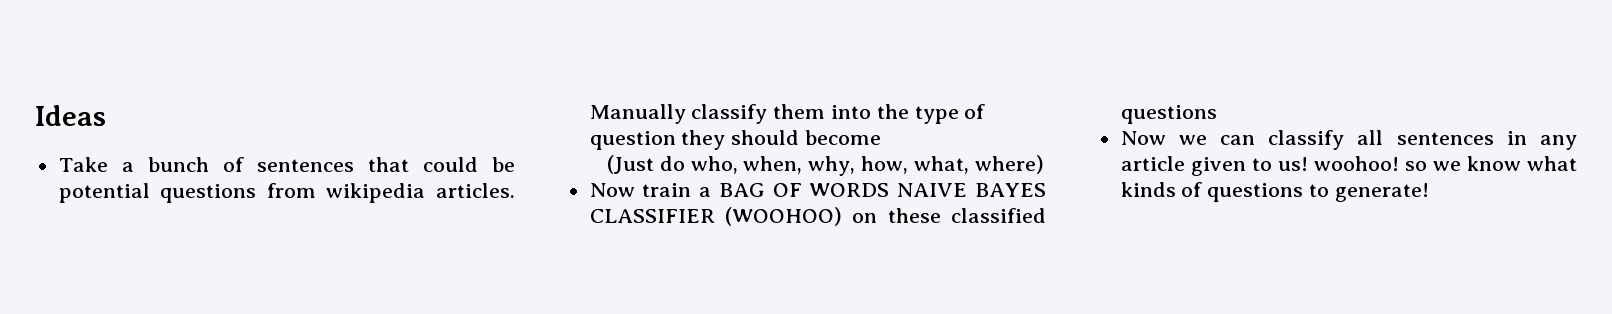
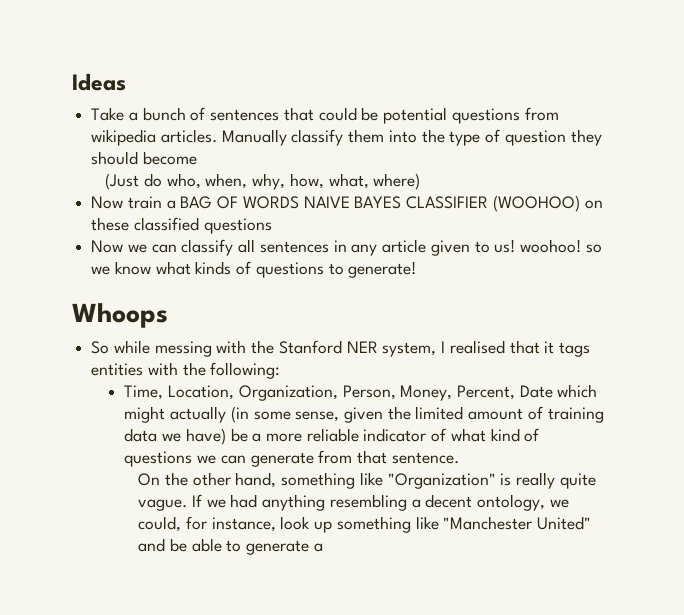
+ Whoops
+ So while messing with the Stanford NER system, I realised that it tags entities with the following:
+ Time, Location, Organization, Person, Money, Percent, Date which might actually (in some sense, given the limited amount of training data we have) be a more reliable indicator of what kind of questions we can generate from that sentence.
+ On the other hand, something like "Organization" is really quite vague. If we had anything resembling a decent ontology, we could, for instance, look up something like "Manchester United" and be able to generate a

